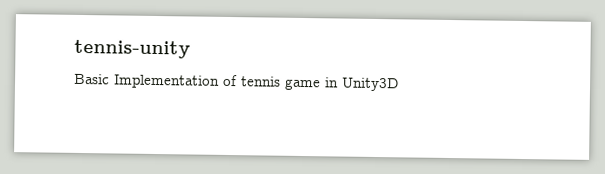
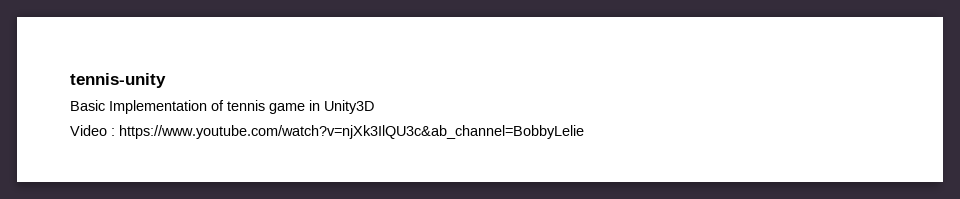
+ Video : https://www.youtube.com/watch?v=njXk3IlQU3c&ab_channel=BobbyLelie

